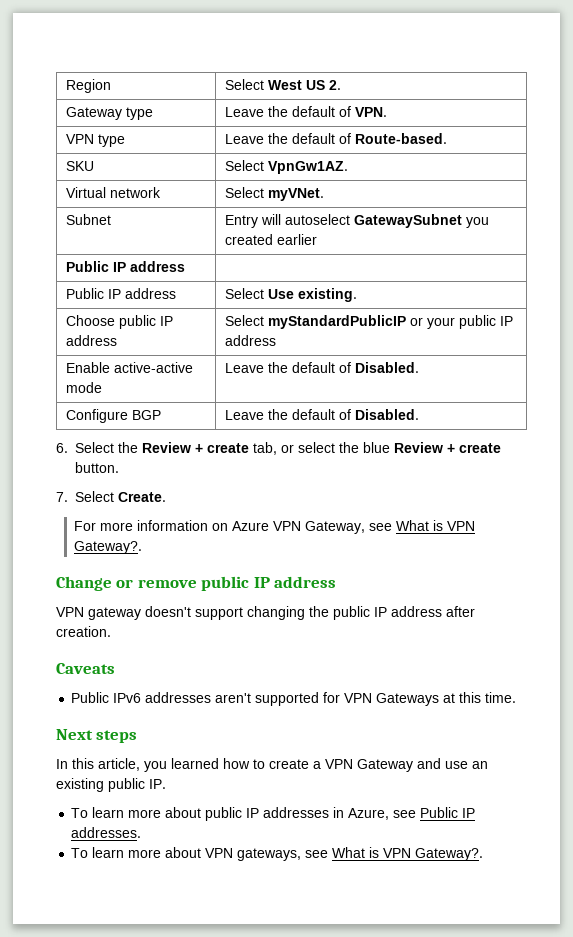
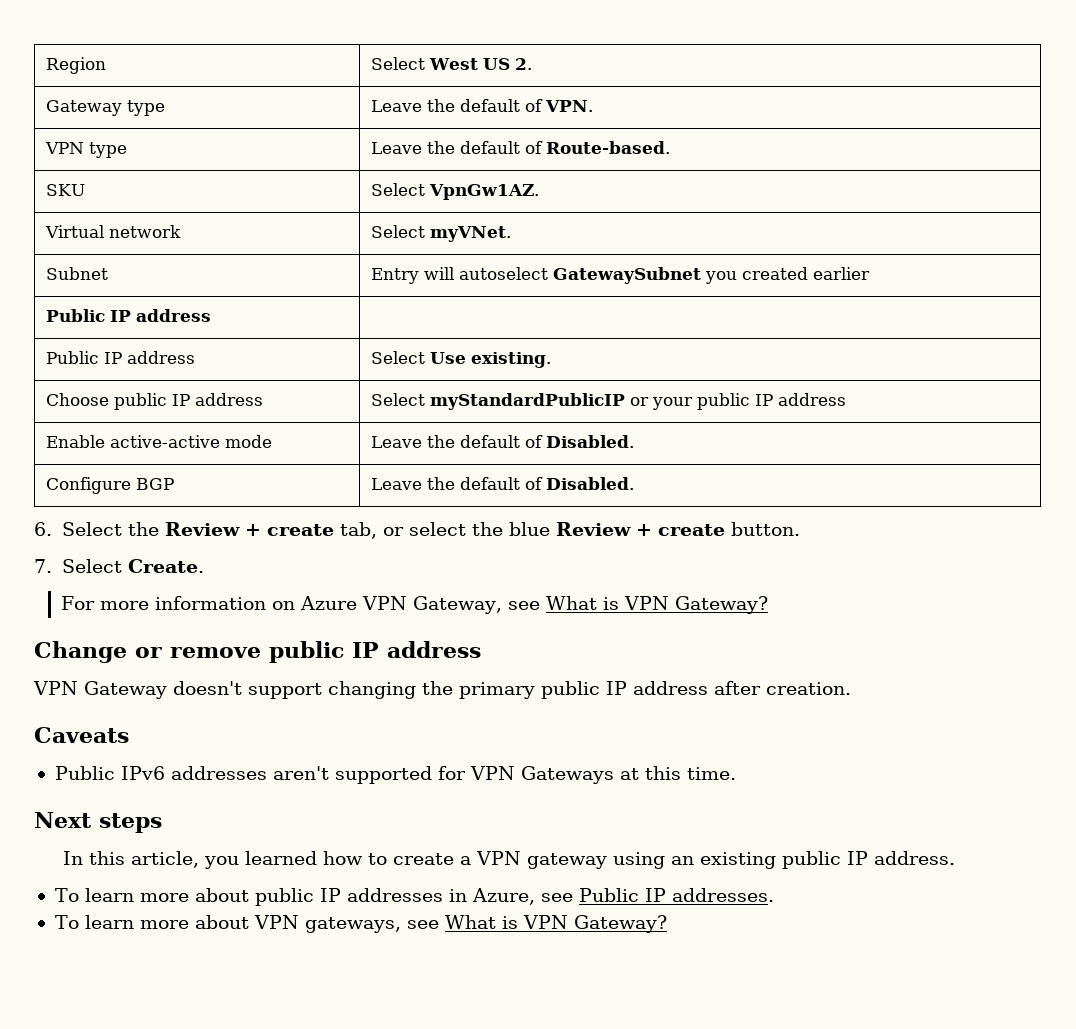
- For more information on Azure VPN Gateway, see What is VPN Gateway?.
+ For more information on Azure VPN Gateway, see What is VPN Gateway?
- VPN gateway doesn't support changing the public IP address after creation.
+ VPN Gateway doesn't support changing the primary public IP address after creation.
- In this article, you learned how to create a VPN Gateway and use an existing public IP.
+ In this article, you learned how to create a VPN gateway using an existing public IP address.
- To learn more about VPN gateways, see What is VPN Gateway?.
+ To learn more about VPN gateways, see What is VPN Gateway?

